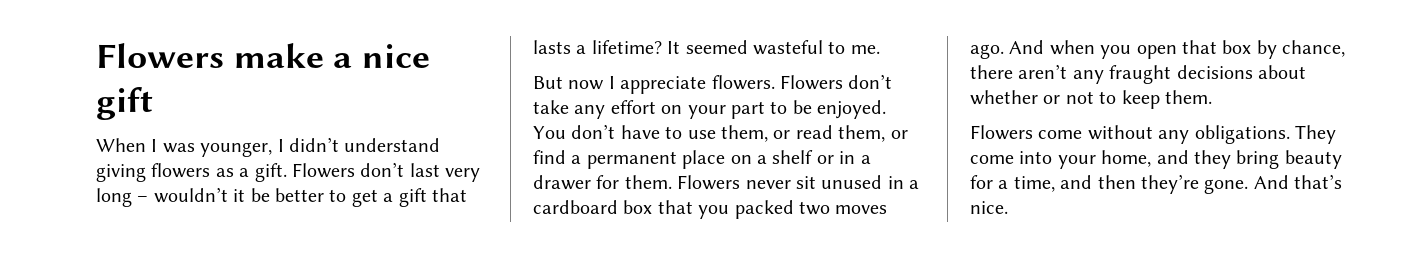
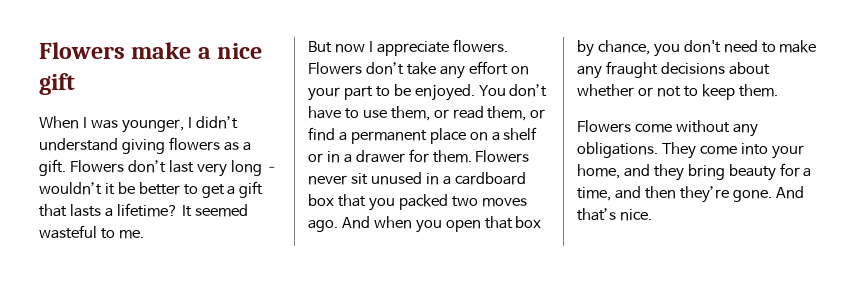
- And when you open that box by chance, there aren’t any fraught decisions about whether or not to keep them.
+ And when you open that box by chance, you don't need to make any fraught decisions about whether or not to keep them.

